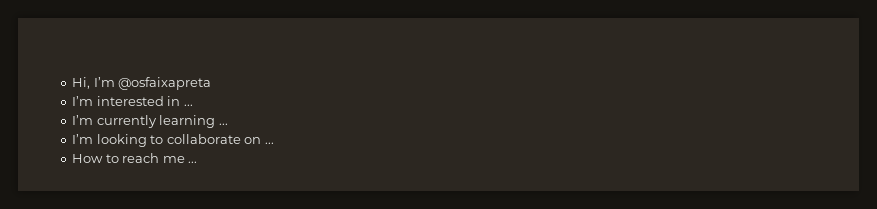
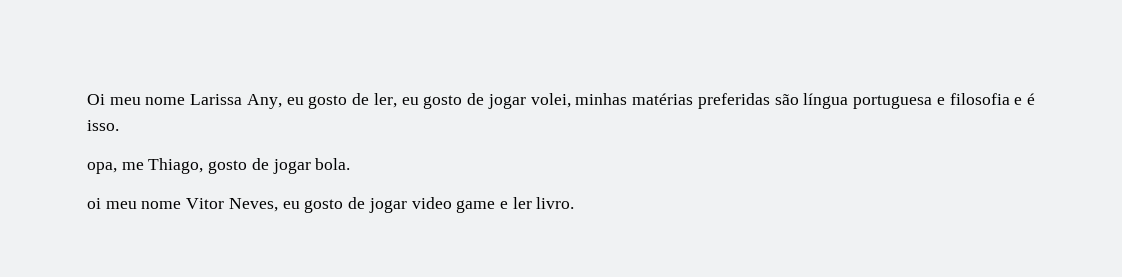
- Hi, I’m @osfaixapreta
- I’m interested in ...
- I’m currently learning ...
- I’m looking to collaborate on ...
- How to reach me ...
+ Oi meu nome Larissa Any, eu gosto de ler, eu gosto de jogar volei, minhas matérias preferidas são língua portuguesa e filosofia e é isso.
+ opa, me Thiago, gosto de jogar bola.
+ oi meu nome Vitor Neves, eu gosto de jogar video game e ler livro.

